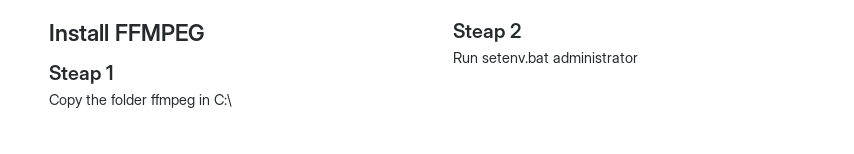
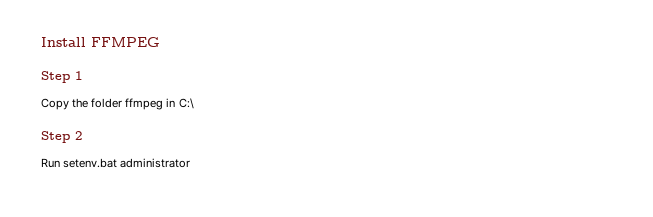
- Steap 1
+ Step 1
- Steap 2
+ Step 2

